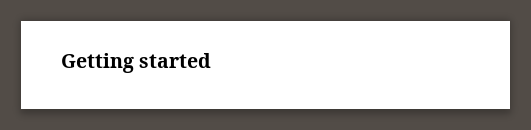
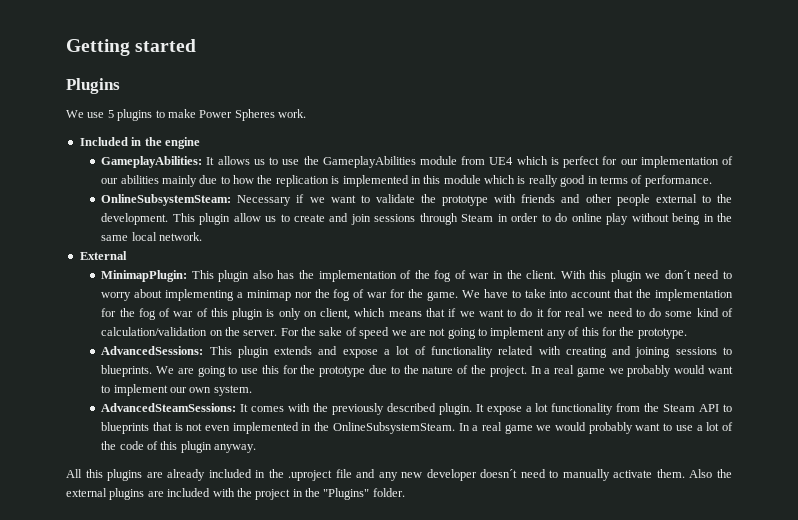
+ Plugins
+ We use 5 plugins to make Power Spheres work.
+ Included in the engine
+ GameplayAbilities: It allows us to use the GameplayAbilities module from UE4 which is perfect for our implementation of our abilities mainly due to how the replication is implemented in this module which is really good in terms of performance.
+ OnlineSubsystemSteam: Necessary if we want to validate the prototype with friends and other people external to the development. This plugin allow us to create and join sessions through Steam in order to do online play without being in the same local network.
+ External
+ MinimapPlugin: This plugin also has the implementation of the fog of war in the client. With this plugin we don´t need to worry about implementing a minimap nor the fog of war for the game. We have to take into account that the implementation for the fog of war of this plugin is only on client, which means that if we want to do it for real we need to do some kind of calculation/validation on the server. For the sake of speed we are not going to implement any of this for the prototype.
+ AdvancedSessions: This plugin extends and expose a lot of functionality related with creating and joining sessions to blueprints. We are going to use this for the prototype due to the nature of the project. In a real game we probably would want to implement our own system.
+ AdvancedSteamSessions: It comes with the previously described plugin. It expose a lot functionality from the Steam API to blueprints that is not even implemented in the OnlineSubsystemSteam. In a real game we would probably want to use a lot of the code of this plugin anyway.
+ All this plugins are already included in the .uproject file and any new developer doesn´t need to manually activate them. Also the external plugins are included with the project in the "Plugins" folder.

